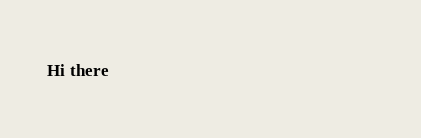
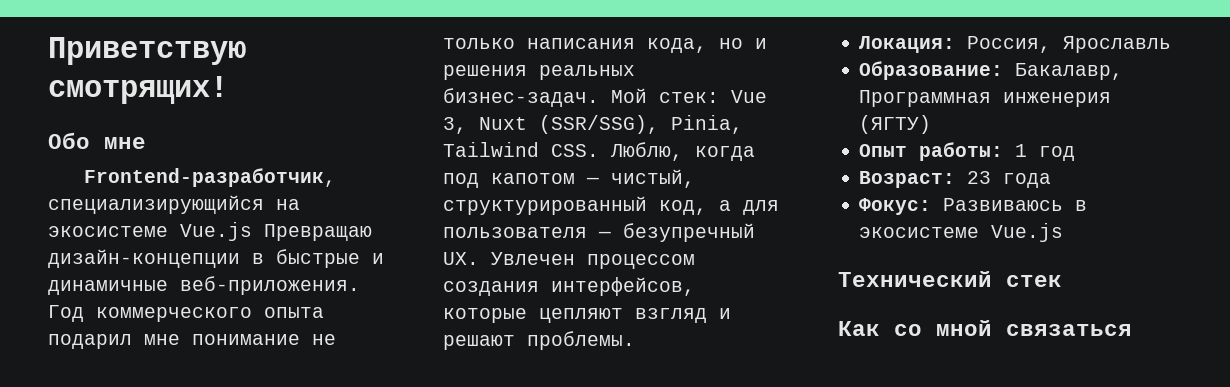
- Hi there
+ Приветствую смотрящих!
+ Обо мне
+ Frontend-разработчик, специализирующийся на экосистеме Vue.js Превращаю дизайн-концепции в быстрые и динамичные веб-приложения. Год коммерческого опыта подарил мне понимание не только написания кода, но и решения реальных бизнес-задач. Мой стек: Vue 3, Nuxt (SSR/SSG), Pinia, Tailwind CSS. Люблю, когда под капотом — чистый, структурированный код, а для пользователя — безупречный UX. Увлечен процессом создания интерфейсов, которые цепляют взгляд и решают проблемы.
+ Локация: Россия, Ярославль
+ Образование: Бакалавр, Программная инженерия (ЯГТУ)
+ Опыт работы: 1 год
+ Возраст: 23 года
+ Фокус: Развиваюсь в экосистеме Vue.js
+ Технический стек
+ Как со мной связаться

